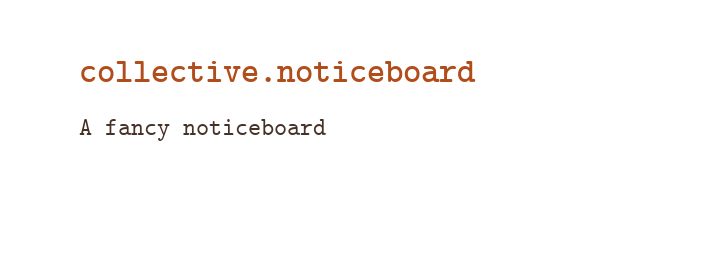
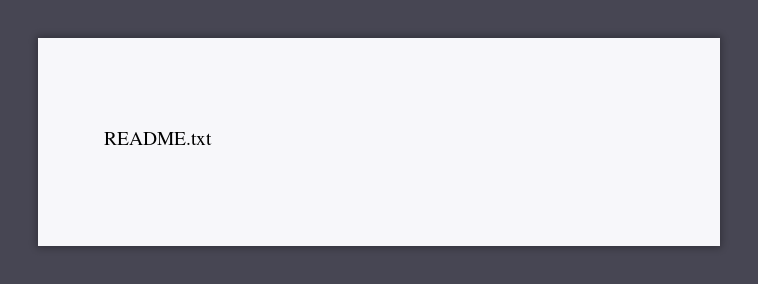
- collective.noticeboard
- A fancy noticeboard
+ README.txt

